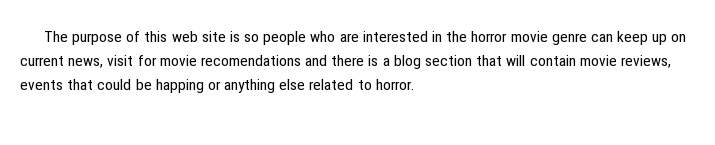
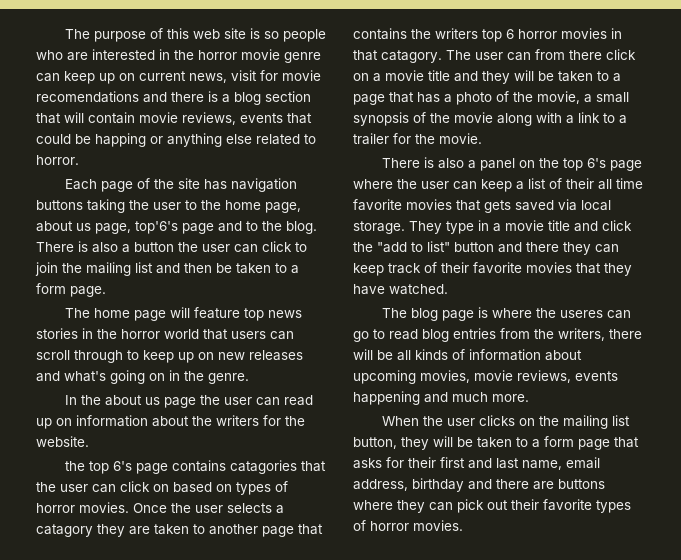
+ Each page of the site has navigation buttons taking the user to the home page, about us page, top'6's page and to the blog. There is also a button the user can click to join the mailing list and then be taken to a form page.
+ The home page will feature top news stories in the horror world that users can scroll through to keep up on new releases and what's going on in the genre.
+ In the about us page the user can read up on information about the writers for the website.
+ the top 6's page contains catagories that the user can click on based on types of horror movies. Once the user selects a catagory they are taken to another page that contains the writers top 6 horror movies in that catagory. The user can from there click on a movie title and they will be taken to a page that has a photo of the movie, a small synopsis of the movie along with a link to a trailer for the movie.
+ There is also a panel on the top 6's page where the user can keep a list of their all time favorite movies that gets saved via local storage. They type in a movie title and click the "add to list" button and there they can keep track of their favorite movies that they have watched.
+ The blog page is where the useres can go to read blog entries from the writers, there will be all kinds of information about upcoming movies, movie reviews, events happening and much more.
+ When the user clicks on the mailing list button, they will be taken to a form page that asks for their first and last name, email address, birthday and there are buttons where they can pick out their favorite types of horror movies.

